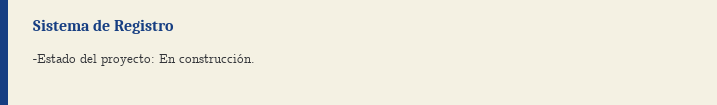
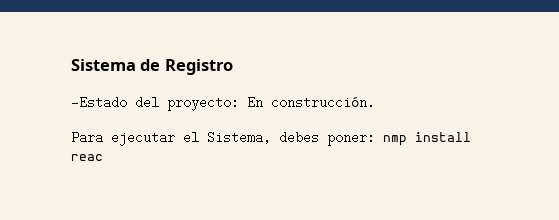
+ Para ejecutar el Sistema, debes poner: nmp install reac

